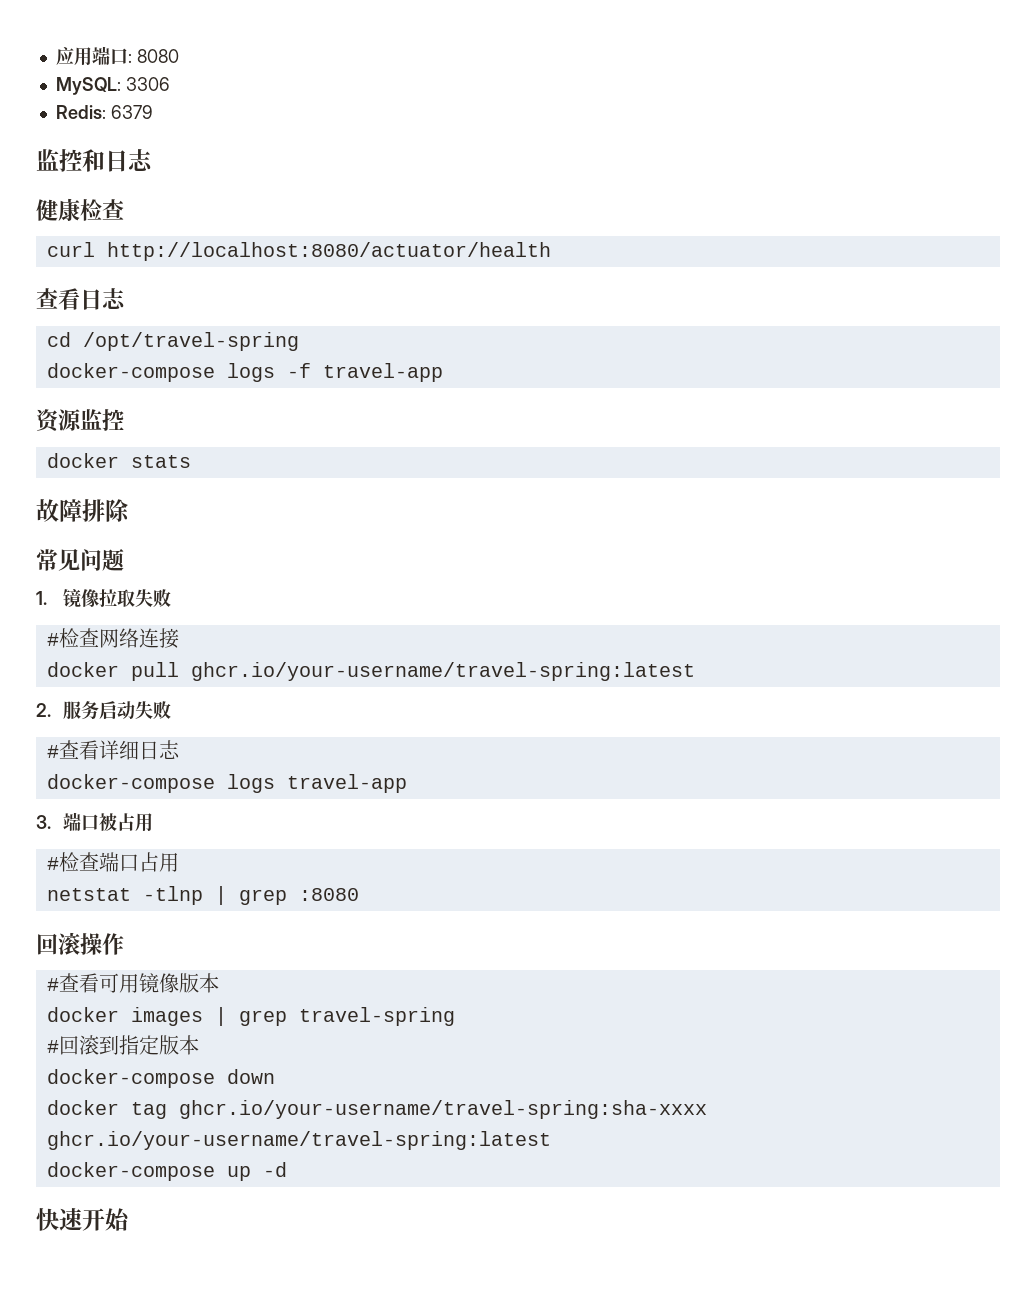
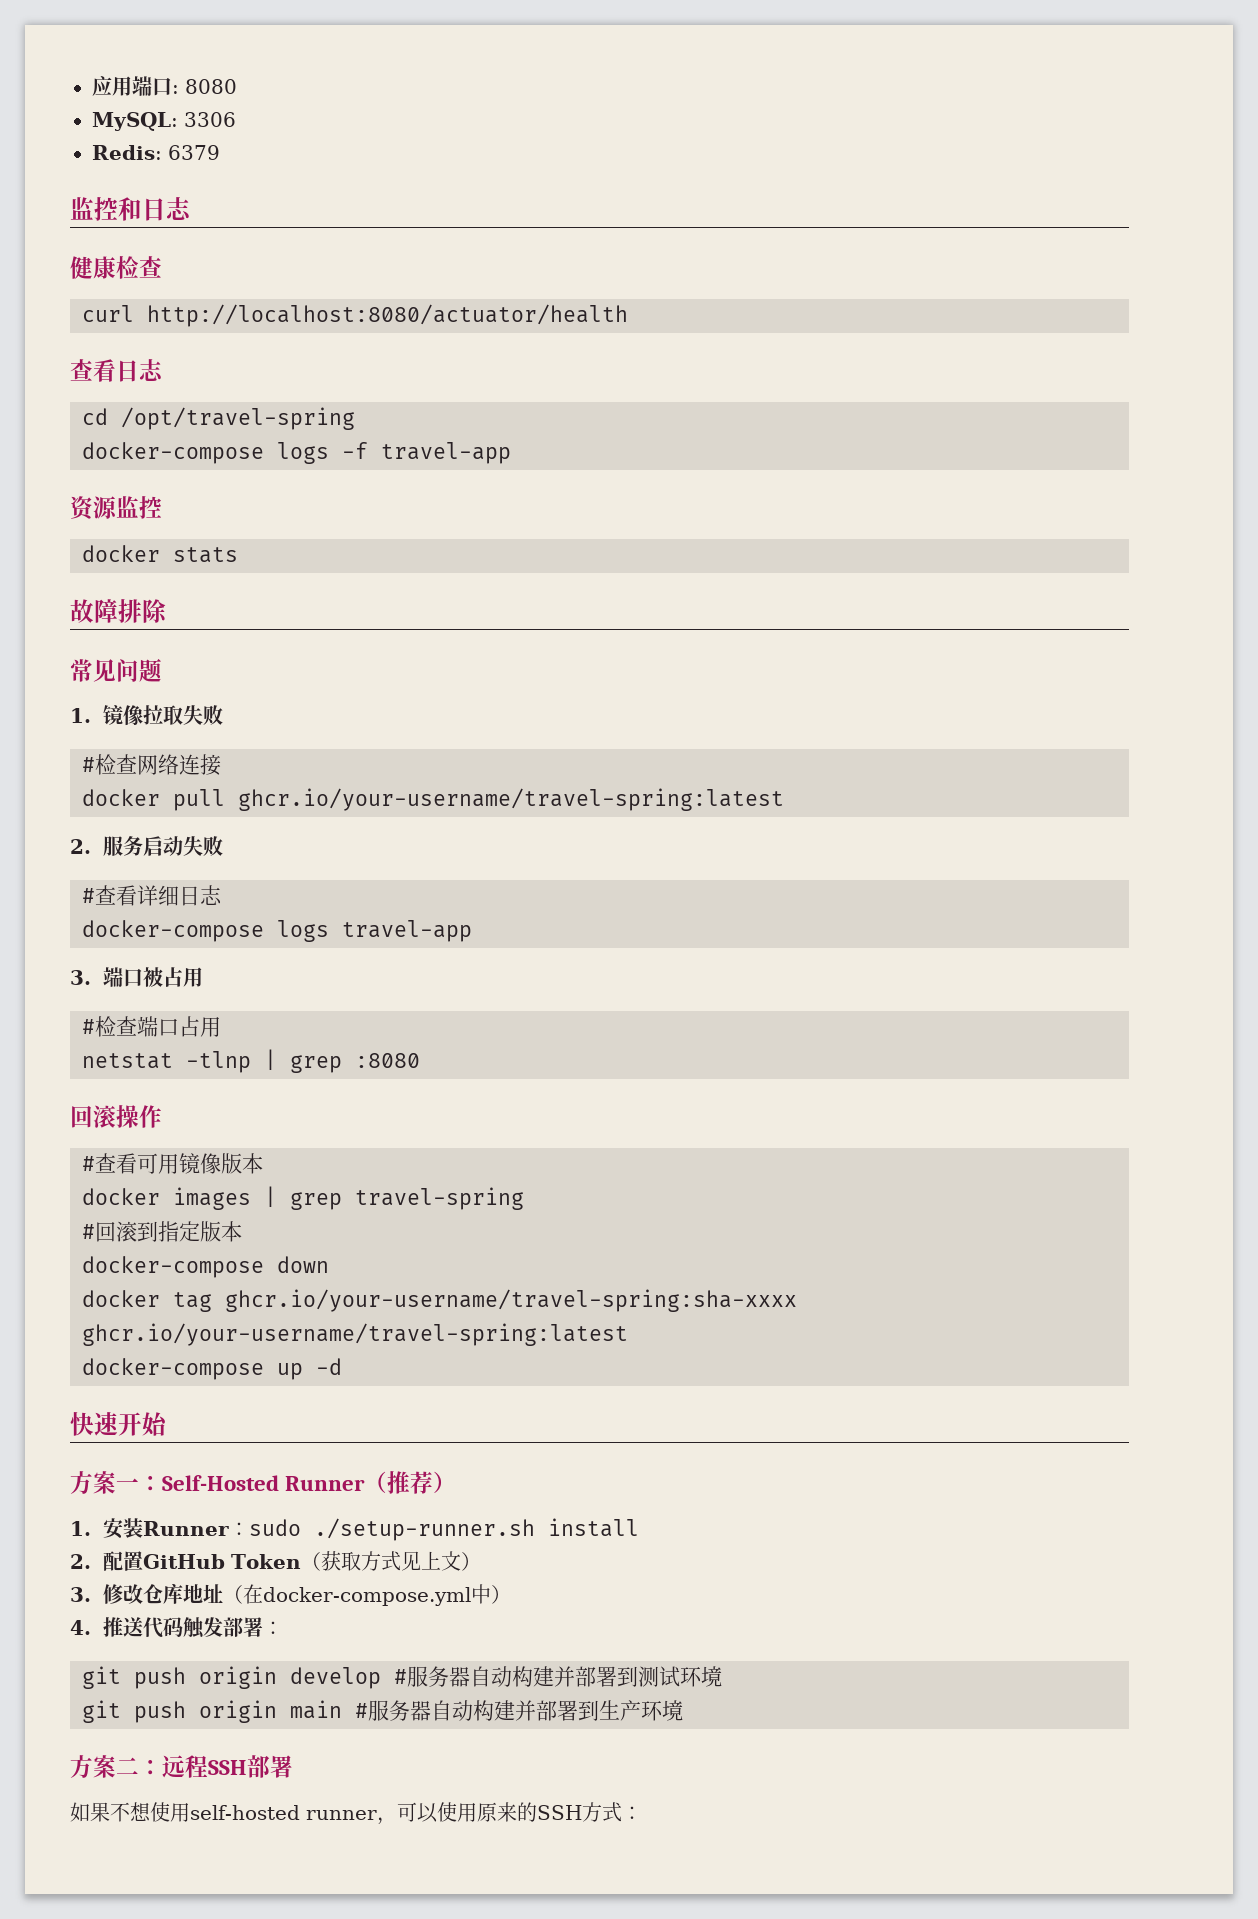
+ 方案一：Self-Hosted Runner（推荐）
+ 1.安装Runner：sudo ./setup-runner.sh install
+ 2.配置GitHub Token（获取方式见上文）
+ 3.修改仓库地址（在docker-compose.yml中）
+ 4.推送代码触发部署：
+ git push origin develop #服务器自动构建并部署到测试环境
+ git push origin main #服务器自动构建并部署到生产环境
+ 方案二：远程SSH部署
+ 如果不想使用self-hosted runner，可以使用原来的SSH方式：

